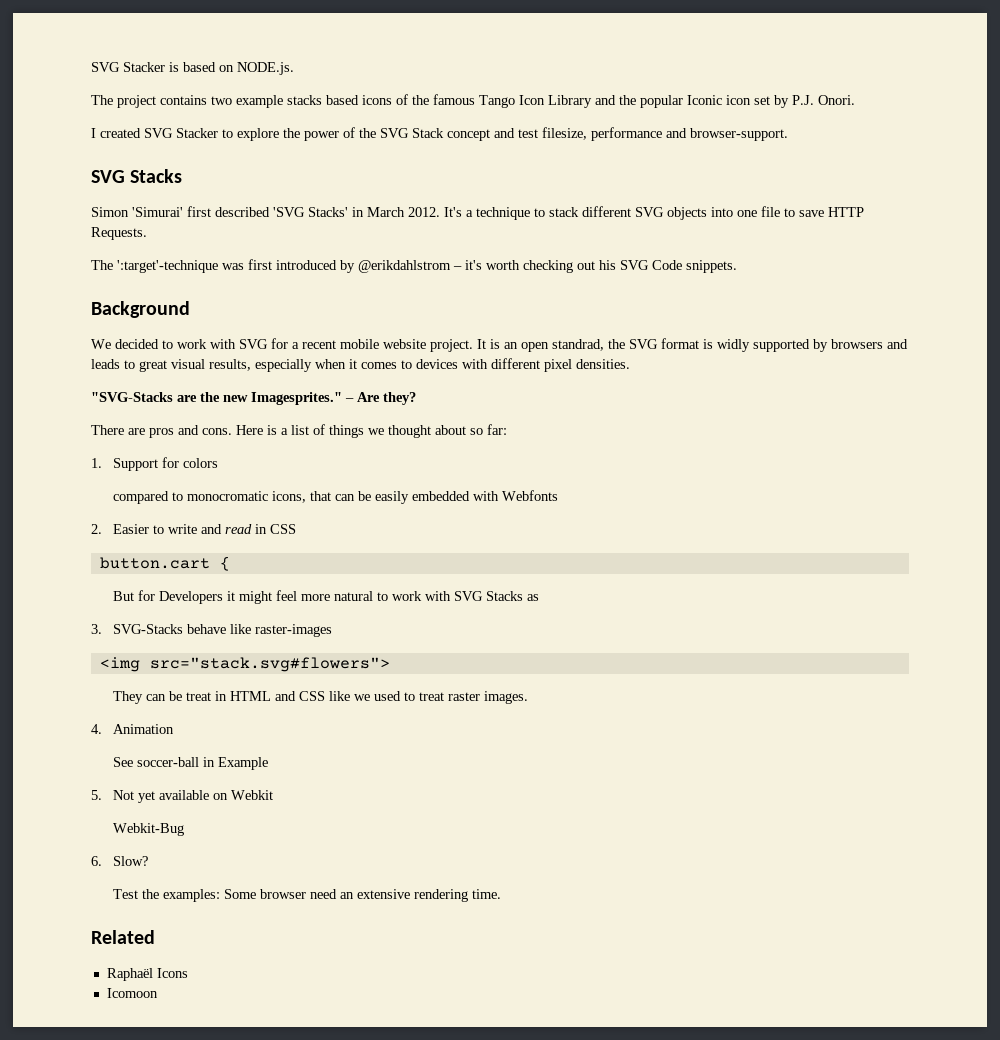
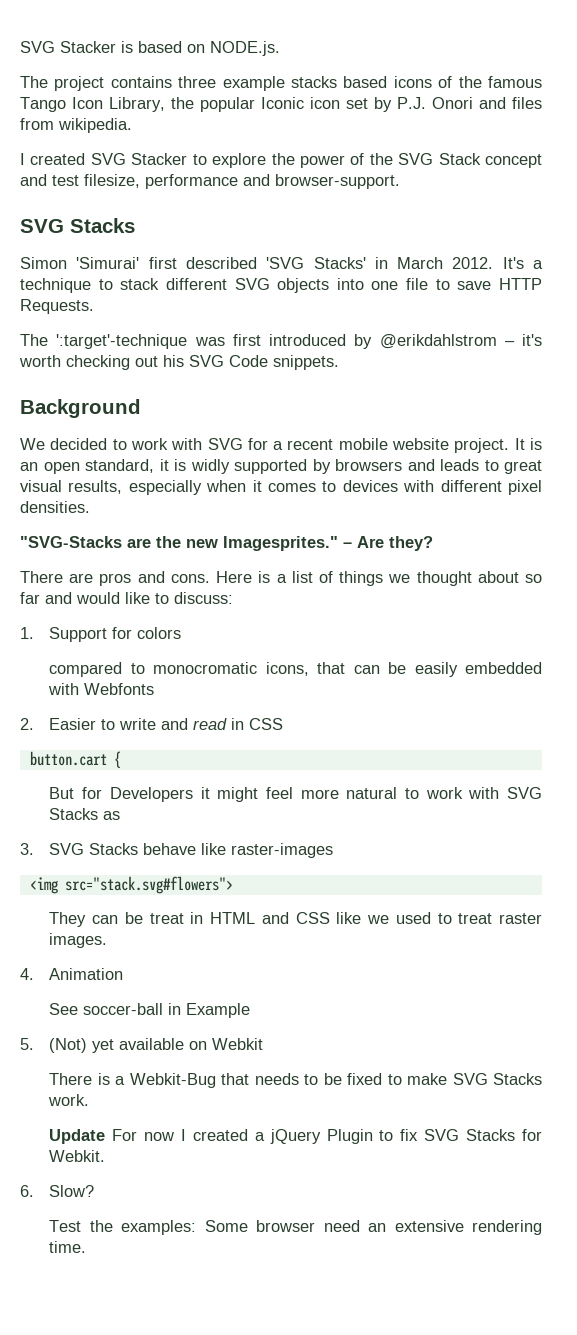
- The project contains two example stacks based icons of the famous Tango Icon Library and the popular Iconic icon set by P.J. Onori.
+ The project contains three example stacks based icons of the famous Tango Icon Library, the popular Iconic icon set by P.J. Onori and files from wikipedia.
- It is an open standrad, the SVG format is widly supported by browsers and leads to great visual results, especially when it comes to devices with different pixel densities.
+ It is an open standard, it is widly supported by browsers and leads to great visual results, especially when it comes to devices with different pixel densities.
- Here is a list of things we thought about so far:
+ Here is a list of things we thought about so far and would like to discuss:
- 3. SVG-Stacks behave like raster-images
+ 3. SVG Stacks behave like raster-images
- 5. Not yet available on Webkit
+ 5. (Not) yet available on Webkit
- Webkit-Bug
+ There is a Webkit-Bug that needs to be fixed to make SVG Stacks work.
+ Update For now I created a jQuery Plugin to fix SVG Stacks for Webkit.
- Related
- Raphaël Icons
- Icomoon

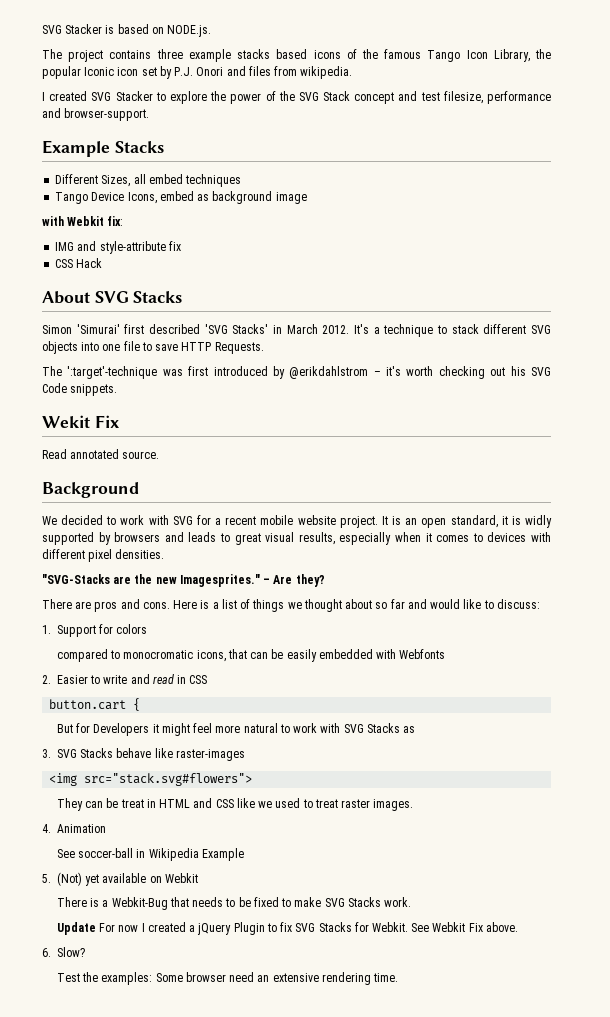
  I created SVG Stacker to explore the power of the SVG Stack concept and test filesize, performance and browser-support.
- SVG Stacks
+ Example Stacks
+ Different Sizes, all embed techniques
+ Tango Device Icons, embed as background image
+ with Webkit fix:
+ IMG and style-attribute fix
+ CSS Hack
+ About SVG Stacks
+ Wekit Fix
+ Read annotated source.
- See soccer-ball in Example
+ See soccer-ball in Wikipedia Example
+ See Webkit Fix above.

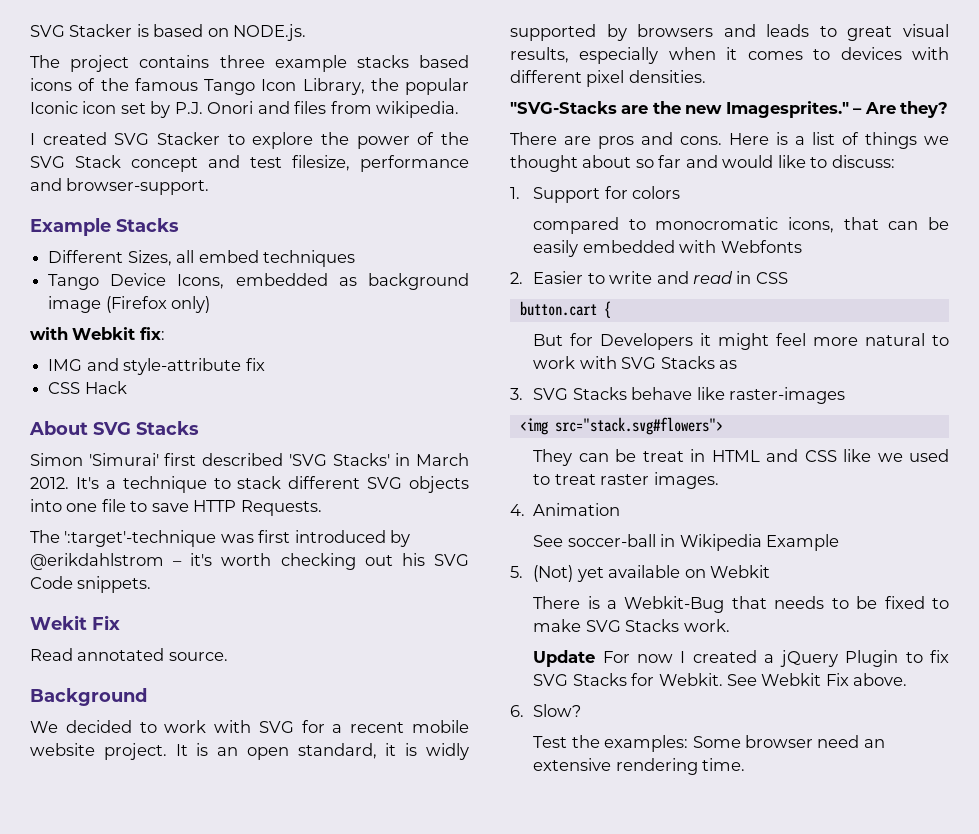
- Tango Device Icons, embed as background image
+ Tango Device Icons, embedded as background image (Firefox only)

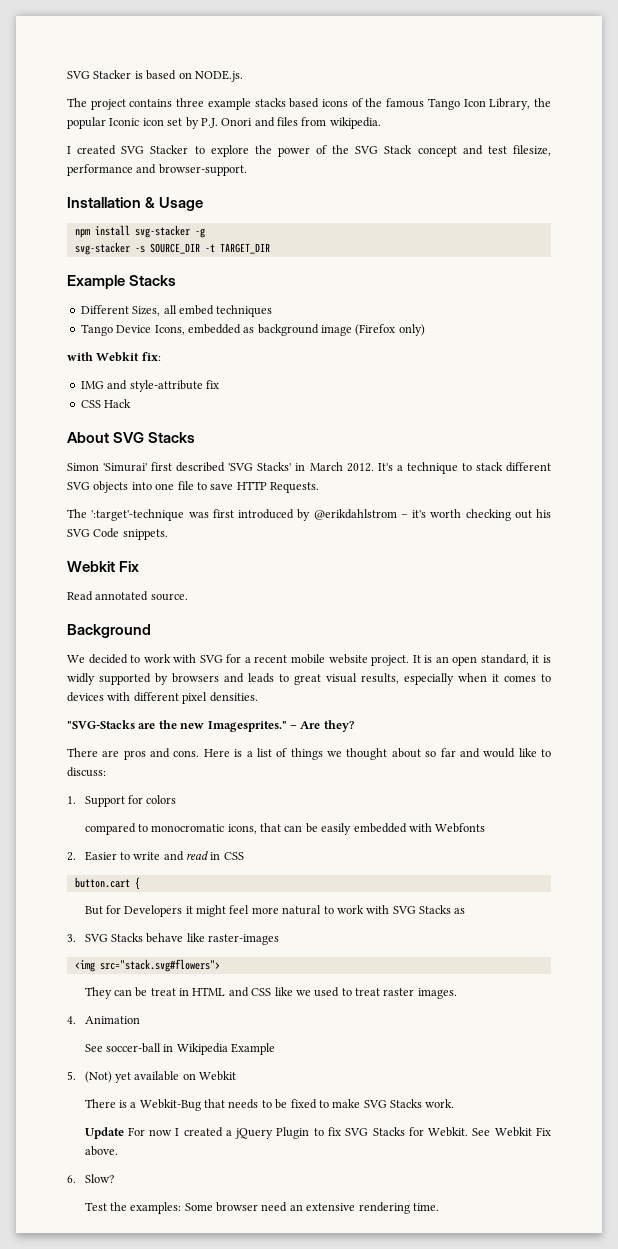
+ Installation & Usage
+ npm install svg-stacker -g
+ svg-stacker -s SOURCE_DIR -t TARGET_DIR
  The ':target'-technique was first introduced by @erikdahlstrom – it's worth checking out his SVG Code snippets.
- Wekit Fix
+ Webkit Fix

